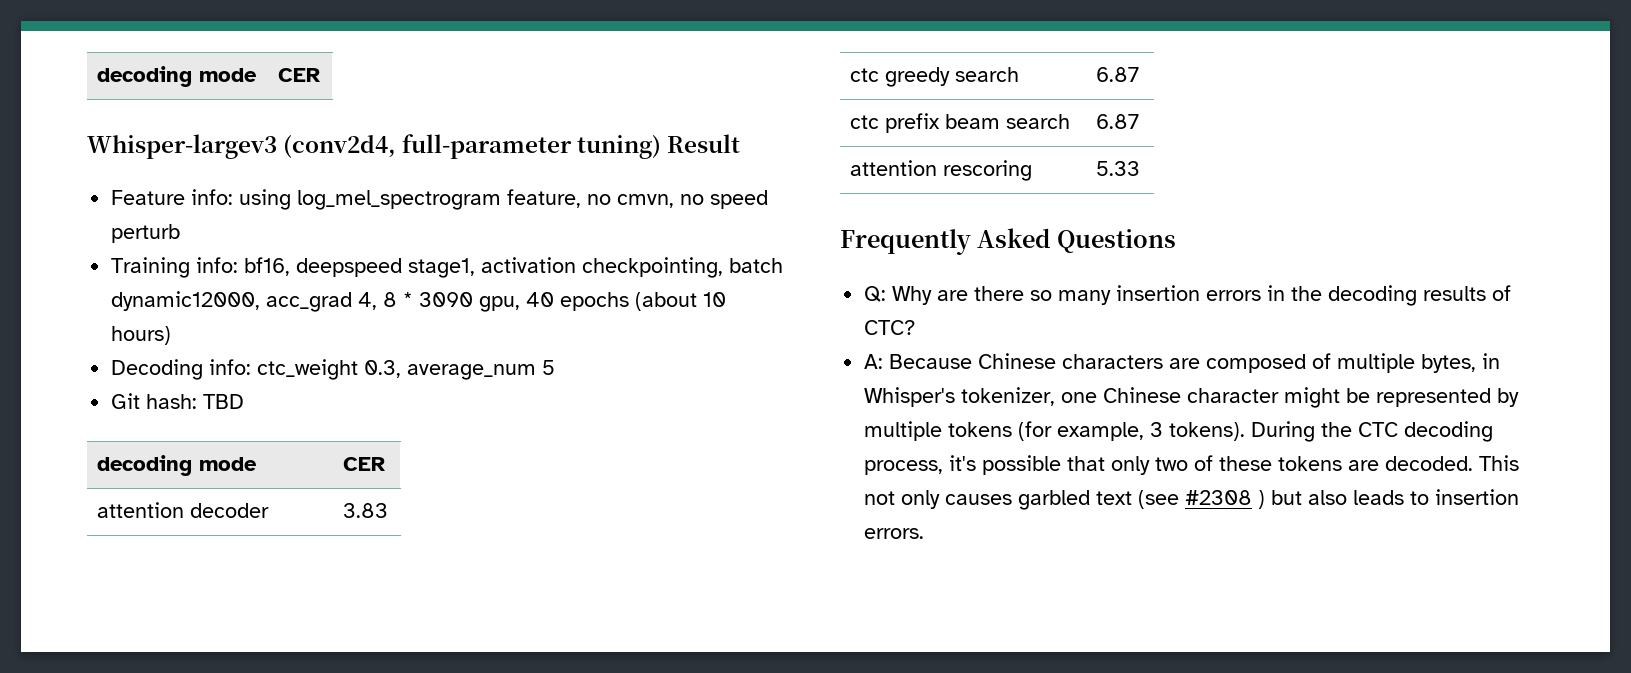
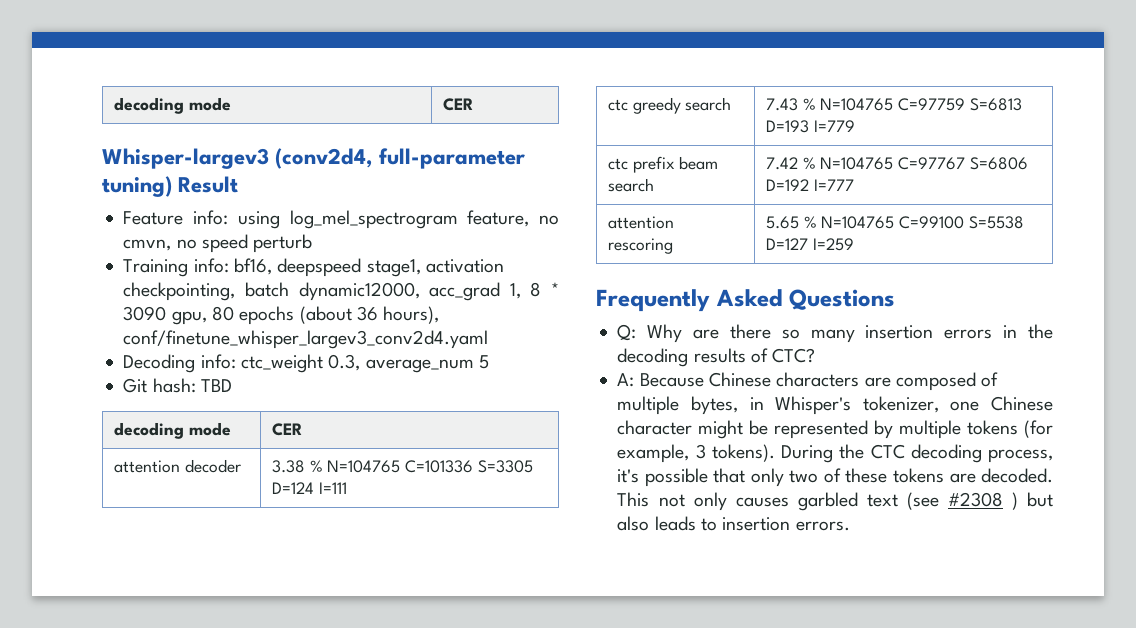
- Training info: bf16, deepspeed stage1, activation checkpointing, batch dynamic12000, acc_grad 4, 8 * 3090 gpu, 40 epochs (about 10 hours)
+ Training info: bf16, deepspeed stage1, activation checkpointing, batch dynamic12000, acc_grad 1, 8 * 3090 gpu, 80 epochs (about 36 hours), conf/finetune_whisper_largev3_conv2d4.yaml
- attention decoder | 3.83
- ctc greedy search | 6.87
- ctc prefix beam search | 6.87
- attention rescoring | 5.33
+ attention decoder | 3.38 % N=104765 C=101336 S=3305 D=124 I=111
+ ctc greedy search | 7.43 % N=104765 C=97759 S=6813 D=193 I=779
+ ctc prefix beam search | 7.42 % N=104765 C=97767 S=6806 D=192 I=777
+ attention rescoring | 5.65 % N=104765 C=99100 S=5538 D=127 I=259

